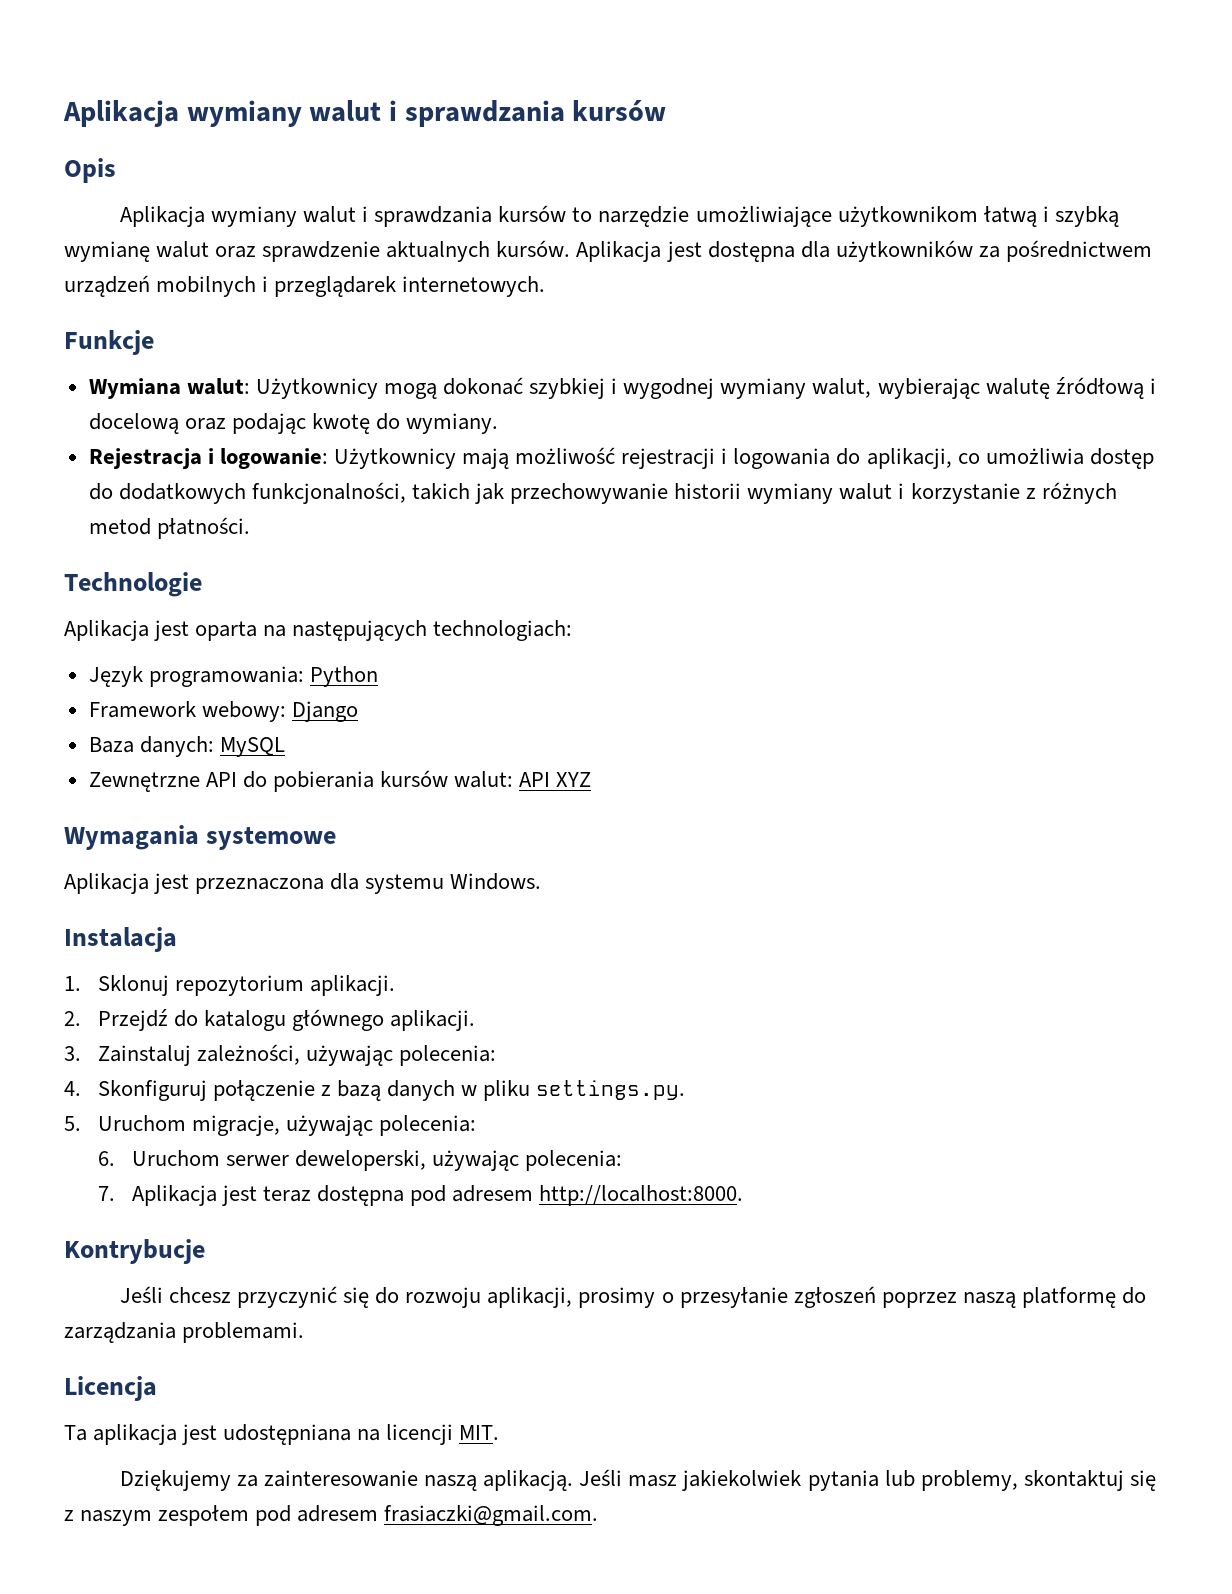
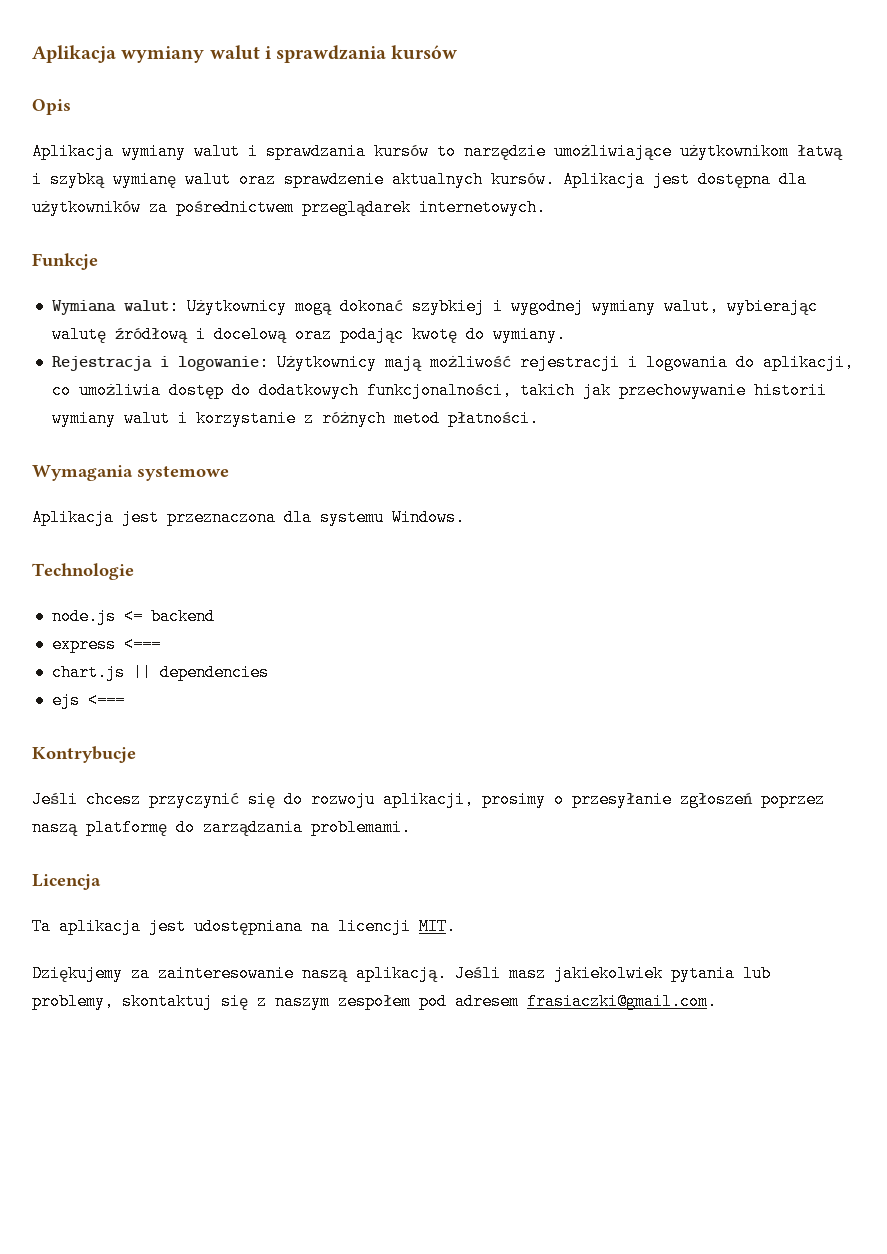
- Aplikacja jest dostępna dla użytkowników za pośrednictwem urządzeń mobilnych i przeglądarek internetowych.
+ Aplikacja jest dostępna dla użytkowników za pośrednictwem przeglądarek internetowych.
- Technologie
- Aplikacja jest oparta na następujących technologiach:
- Język programowania: Python
- Framework webowy: Django
- Baza danych: MySQL
- Zewnętrzne API do pobierania kursów walut: API XYZ
- Instalacja
- 1. Sklonuj repozytorium aplikacji.
- 2. Przejdź do katalogu głównego aplikacji.
- 3. Zainstaluj zależności, używając polecenia:
- 4. Skonfiguruj połączenie z bazą danych w pliku settings.py.
- 5. Uruchom migracje, używając polecenia:
- 6. Uruchom serwer deweloperski, używając polecenia:
- 7. Aplikacja jest teraz dostępna pod adresem http://localhost:8000.
+ Technologie
+ node.js <= backend
+ express <===
+ chart.js || dependencies
+ ejs <===

